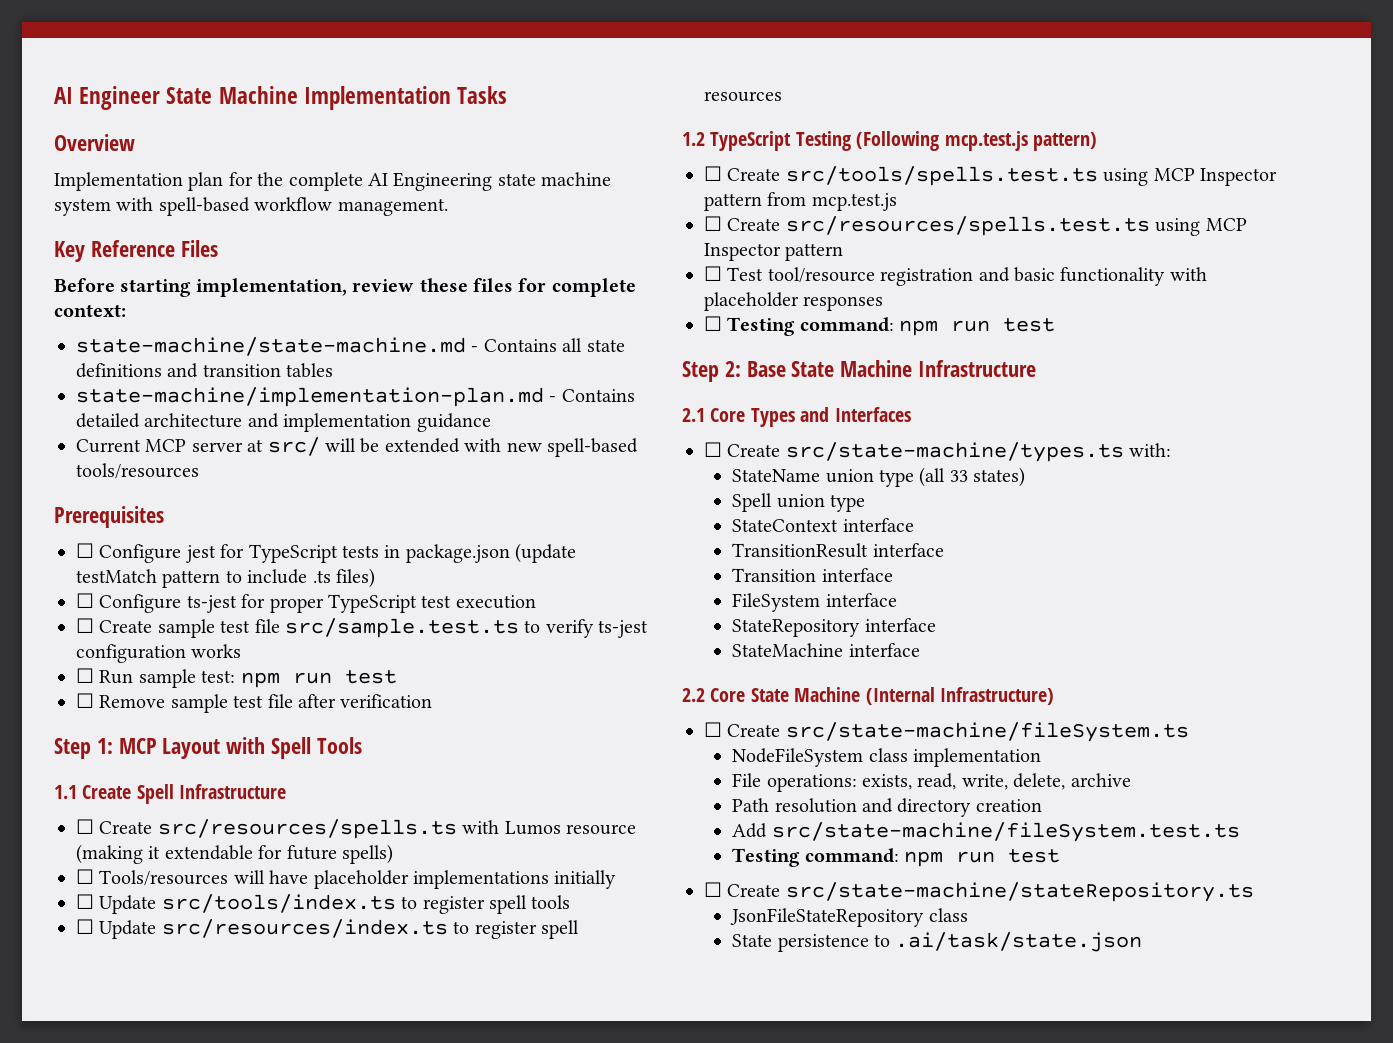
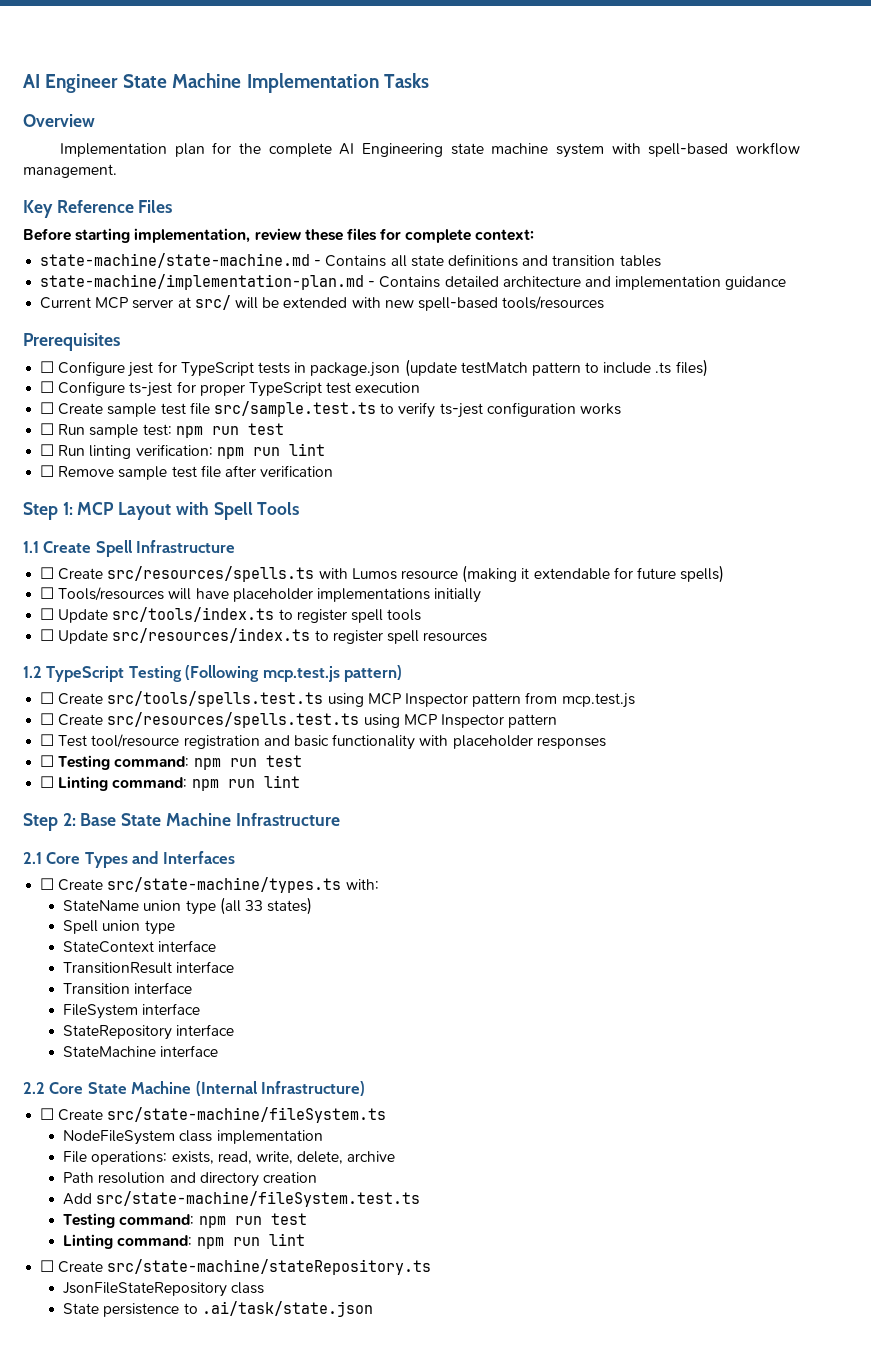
+ ☐ Run linting verification: npm run lint
+ ☐ Linting command: npm run lint
  Add src/state-machine/fileSystem.test.ts
  Testing command: npm run test
+ Linting command: npm run lint

